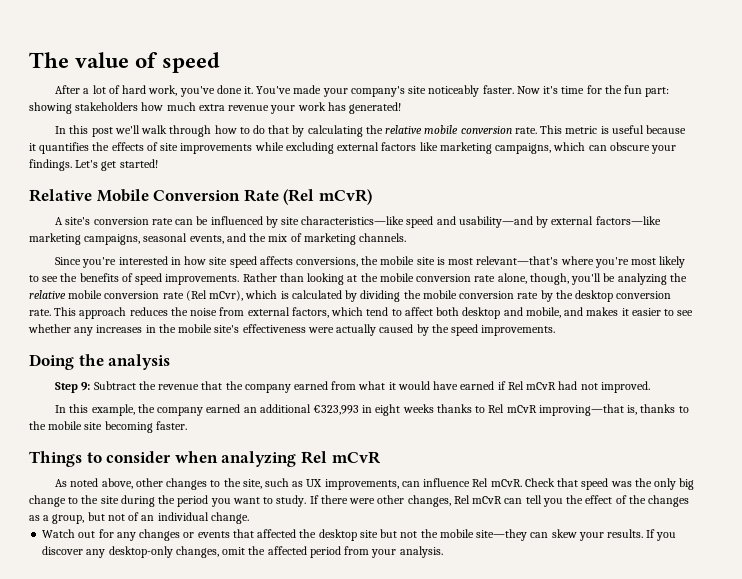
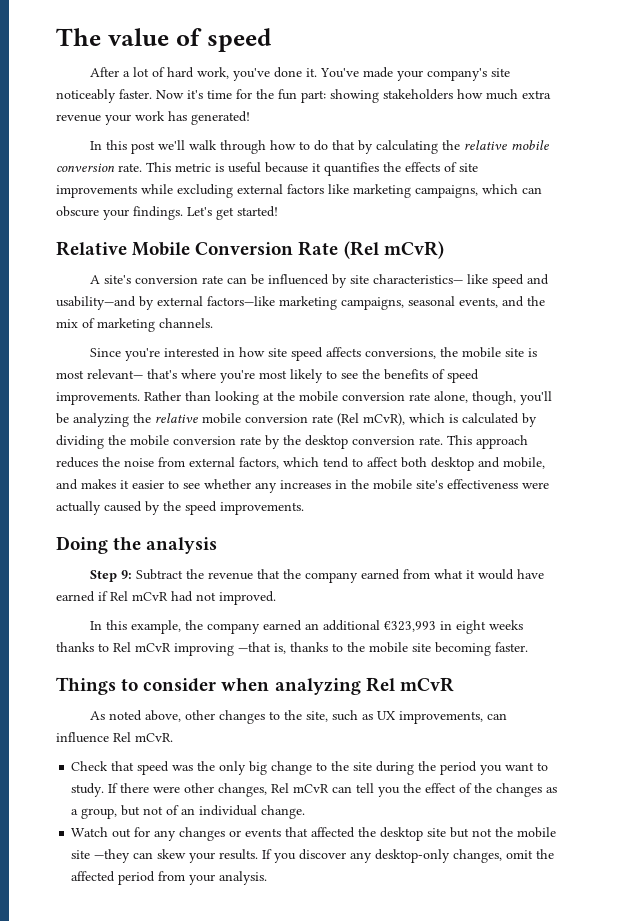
- A site's conversion rate can be influenced by site characteristics—like speed and usability—and by external factors—like marketing campaigns, seasonal events, and the mix of marketing channels.
+ A site's conversion rate can be influenced by site characteristics— like speed and usability—and by external factors—like marketing campaigns, seasonal events, and the mix of marketing channels.
- Since you're interested in how site speed affects conversions, the mobile site is most relevant—that's where you're most likely to see the benefits of speed improvements.
+ Since you're interested in how site speed affects conversions, the mobile site is most relevant— that's where you're most likely to see the benefits of speed improvements.
- Rather than looking at the mobile conversion rate alone, though, you'll be analyzing the relative mobile conversion rate (Rel mCvr), which is calculated by dividing the mobile conversion rate by the desktop conversion rate.
+ Rather than looking at the mobile conversion rate alone, though, you'll be analyzing the relative mobile conversion rate (Rel mCvR), which is calculated by dividing the mobile conversion rate by the desktop conversion rate.
- In this example, the company earned an additional €323,993 in eight weeks thanks to Rel mCvR improving—that is, thanks to the mobile site becoming faster.
+ In this example, the company earned an additional €323,993 in eight weeks thanks to Rel mCvR improving —that is, thanks to the mobile site becoming faster.
- As noted above, other changes to the site, such as UX improvements, can influence Rel mCvR. Check that speed was the only big change to the site during the period you want to study.
+ As noted above, other changes to the site, such as UX improvements, can influence Rel mCvR.
+ Check that speed was the only big change to the site during the period you want to study.
- Watch out for any changes or events that affected the desktop site but not the mobile site—they can skew your results.
+ Watch out for any changes or events that affected the desktop site but not the mobile site —they can skew your results.

